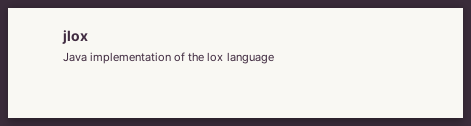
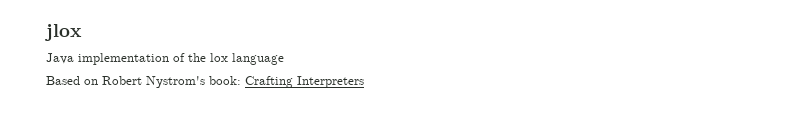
+ Based on Robert Nystrom's book: Crafting Interpreters

